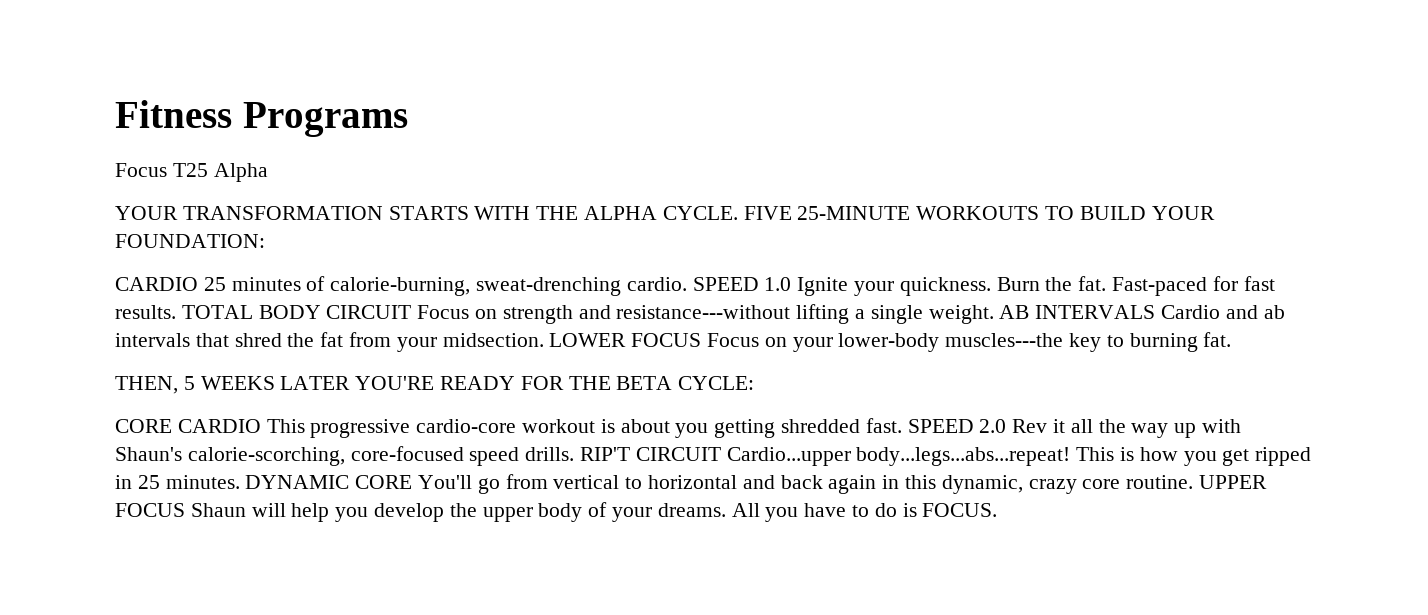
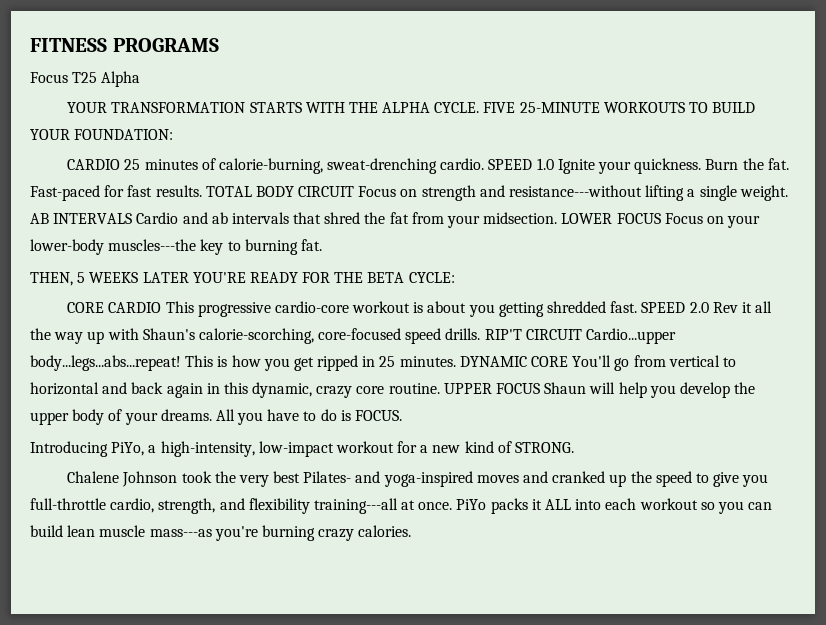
- Fitness Programs
+ FITNESS PROGRAMS
+ Introducing PiYo, a high-intensity, low-impact workout for a new kind of STRONG.
+ Chalene Johnson took the very best Pilates- and yoga-inspired moves and cranked up the speed to give you full-throttle cardio, strength, and flexibility training---all at once. PiYo packs it ALL into each workout so you can build lean muscle mass---as you're burning crazy calories.

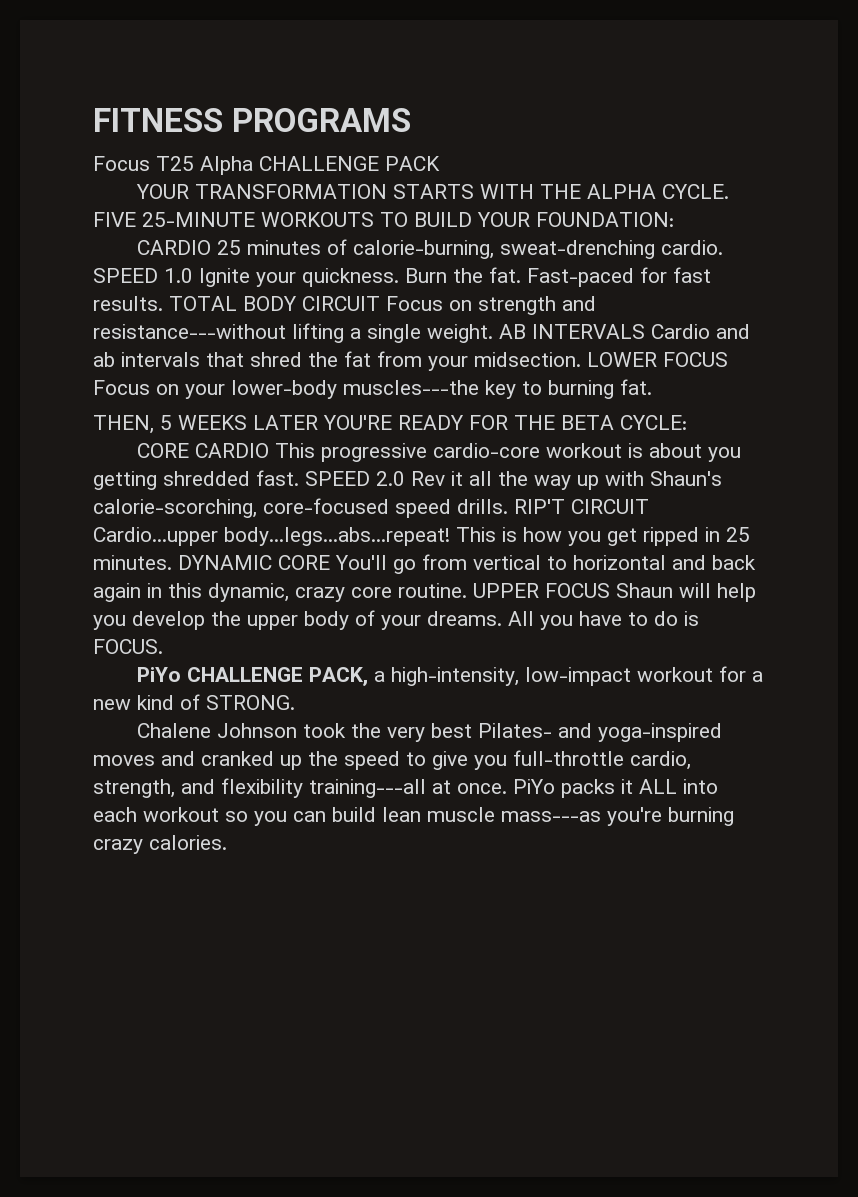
- Focus T25 Alpha
+ Focus T25 Alpha CHALLENGE PACK
- Introducing PiYo, a high-intensity, low-impact workout for a new kind of STRONG.
+ PiYo CHALLENGE PACK, a high-intensity, low-impact workout for a new kind of STRONG.

